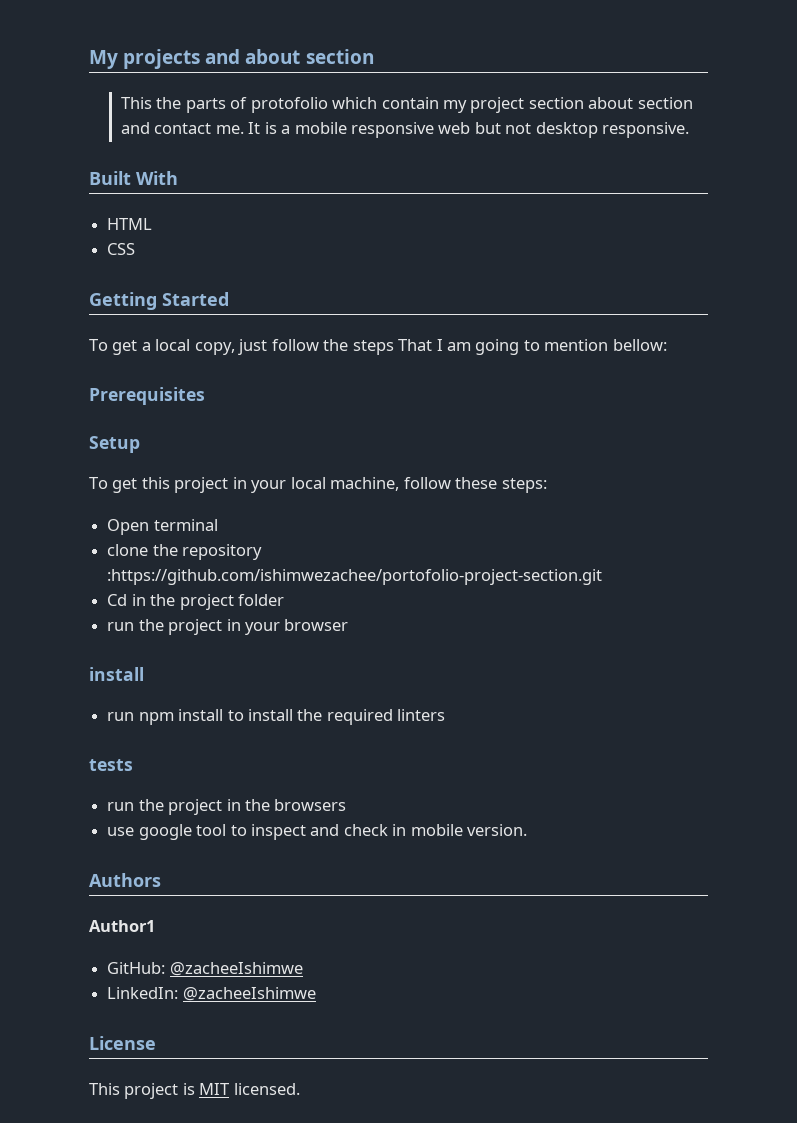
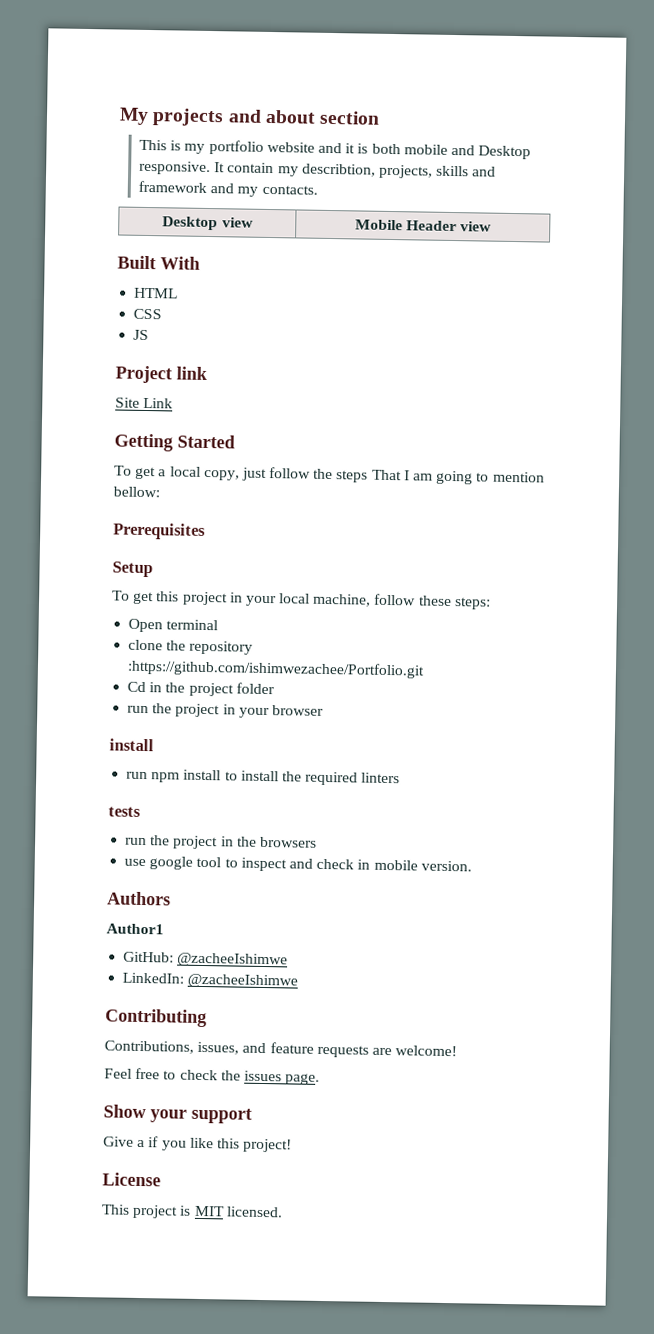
- This the parts of protofolio which contain my project section about section and contact me. It is a mobile responsive web but not desktop responsive.
+ This is my portfolio website and it is both mobile and Desktop responsive. It contain my describtion, projects, skills and framework and my contacts.
+ Desktop view | Mobile Header view
+ JS
+ Project link
+ Site Link
- clone the repository :https://github.com/ishimwezachee/portofolio-project-section.git
+ clone the repository :https://github.com/ishimwezachee/Portfolio.git
+ Contributing
+ Contributions, issues, and feature requests are welcome!
+ Feel free to check the issues page.
+ Show your support
+ Give a if you like this project!

